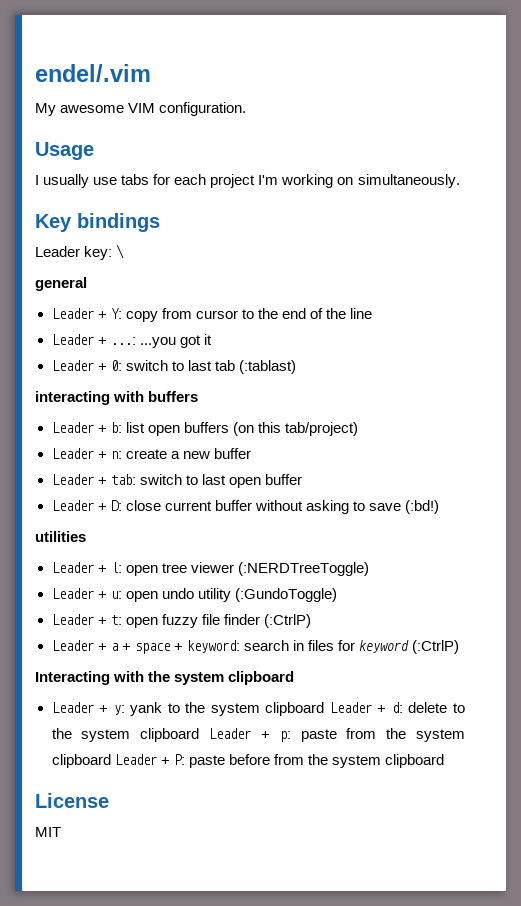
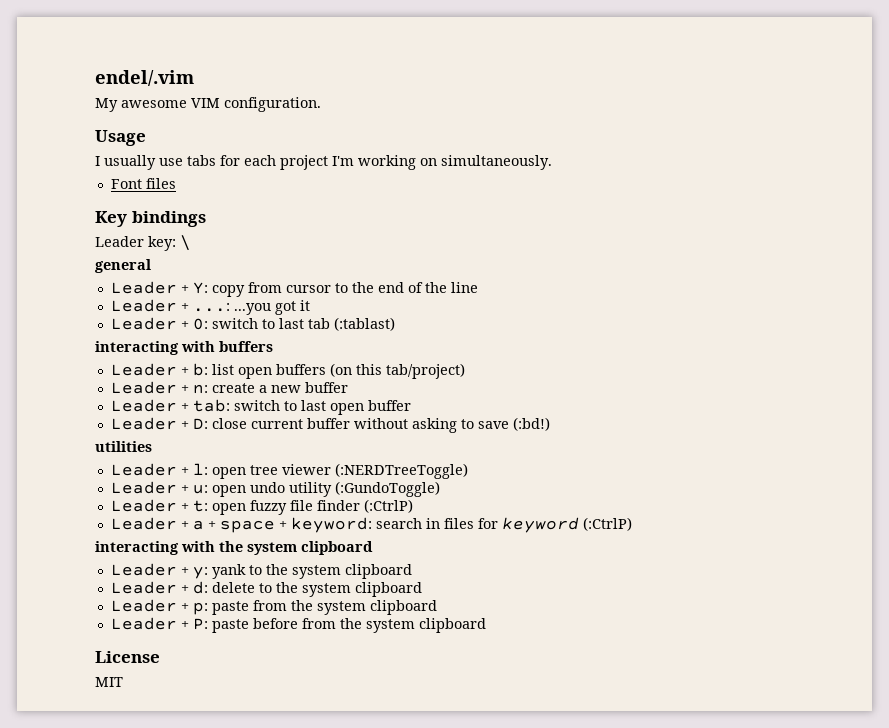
+ Font files
- Interacting with the system clipboard
+ interacting with the system clipboard
- Leader + y: yank to the system clipboard Leader + d: delete to the system clipboard Leader + p: paste from the system clipboard Leader + P: paste before from the system clipboard
+ Leader + y: yank to the system clipboard
+ Leader + d: delete to the system clipboard
+ Leader + p: paste from the system clipboard
+ Leader + P: paste before from the system clipboard

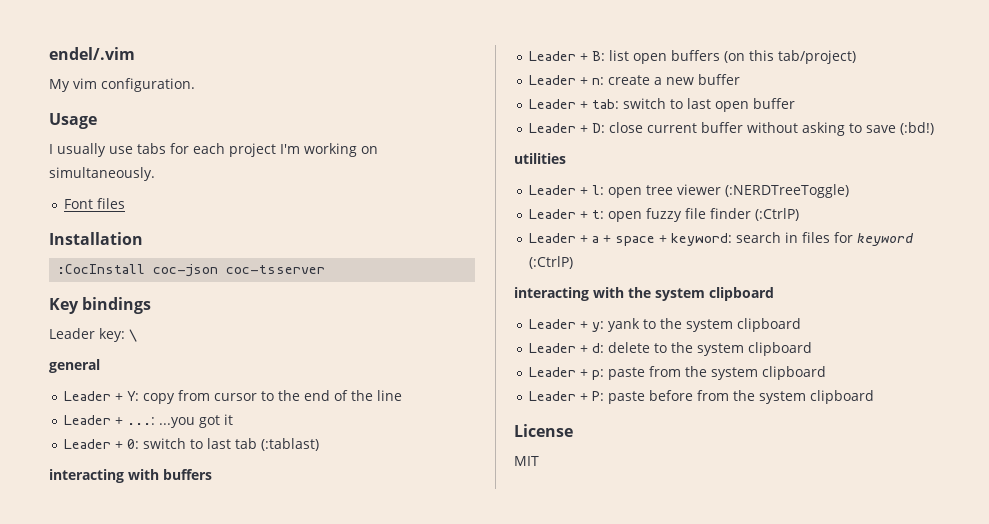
- My awesome VIM configuration.
+ My vim configuration.
+ Installation
+ :CocInstall coc-json coc-tsserver
- Leader + b: list open buffers (on this tab/project)
+ Leader + B: list open buffers (on this tab/project)
- Leader + u: open undo utility (:GundoToggle)

